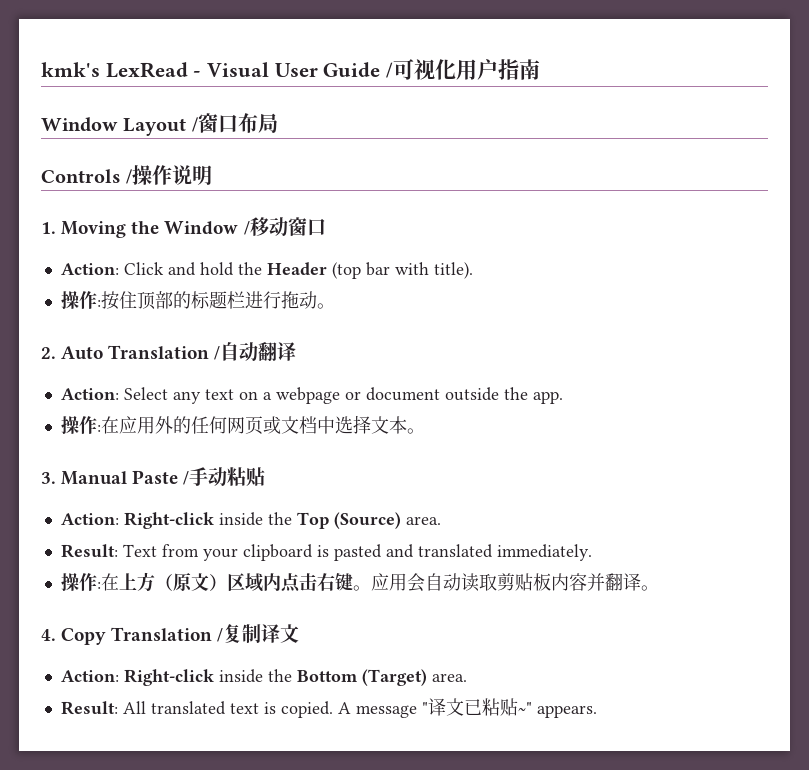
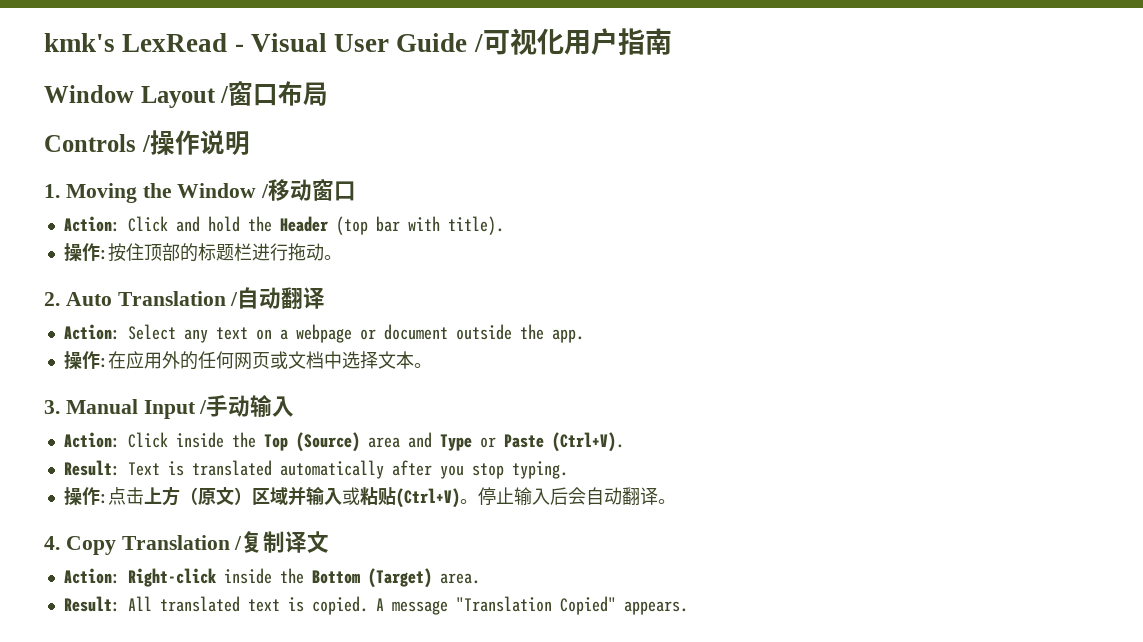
- 3. Manual Paste /手动粘贴
- Action: Right-click inside the Top (Source) area.
- Result: Text from your clipboard is pasted and translated immediately.
- 操作:在上方（原文）区域内点击右键。应用会自动读取剪贴板内容并翻译。
+ 3. Manual Input /手动输入
+ Action: Click inside the Top (Source) area and Type or Paste (Ctrl+V).
+ Result: Text is translated automatically after you stop typing.
+ 操作:点击上方（原文）区域并输入或粘贴(Ctrl+V)。停止输入后会自动翻译。
- A message "译文已粘贴~" appears.
+ A message "Translation Copied" appears.

